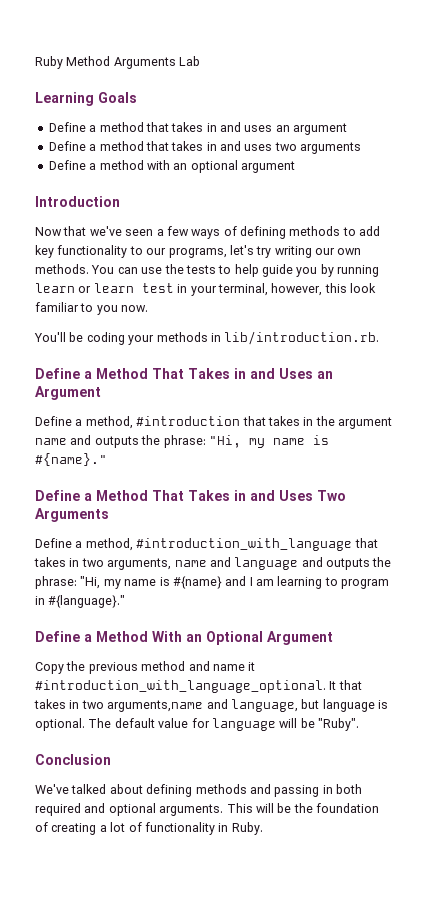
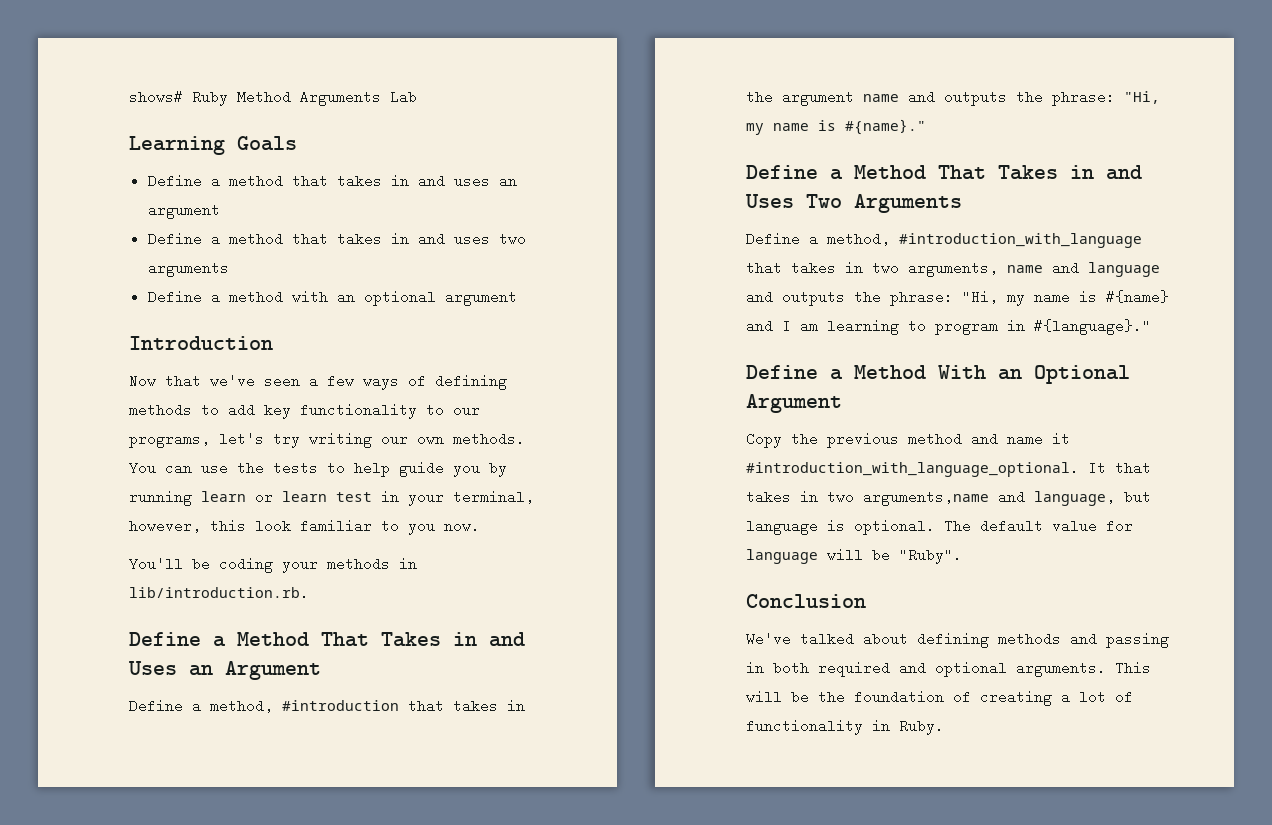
- Ruby Method Arguments Lab
+ shows# Ruby Method Arguments Lab

